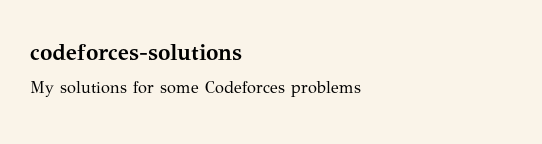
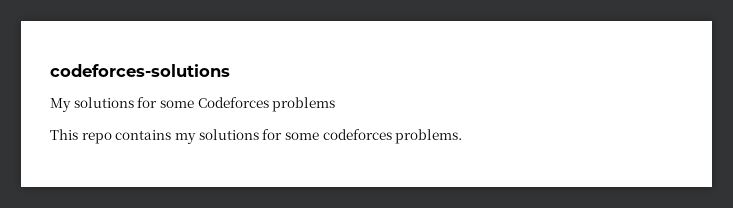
+ This repo contains my solutions for some codeforces problems.

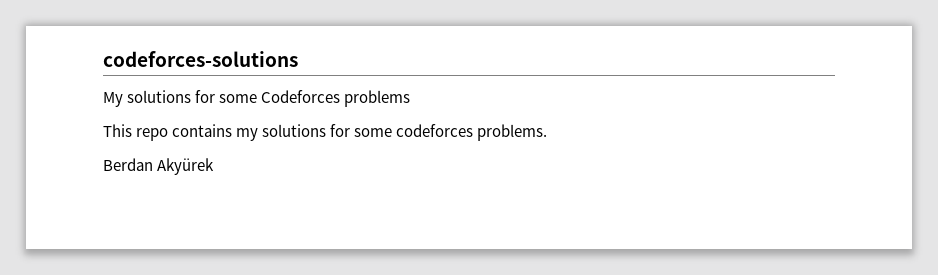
+ Berdan Akyürek

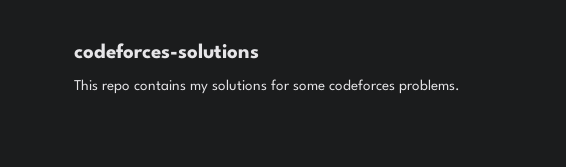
- My solutions for some Codeforces problems
- Berdan Akyürek

